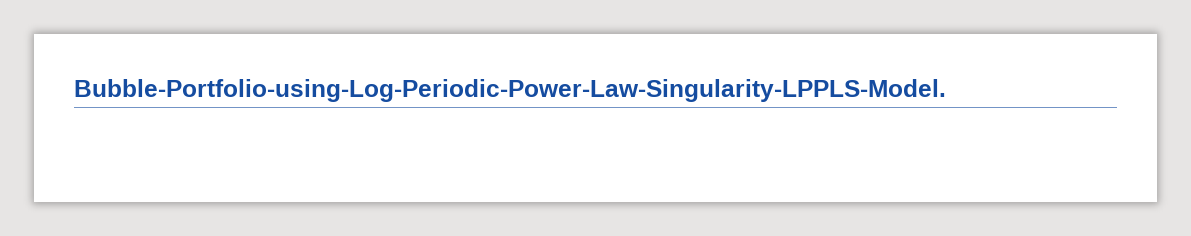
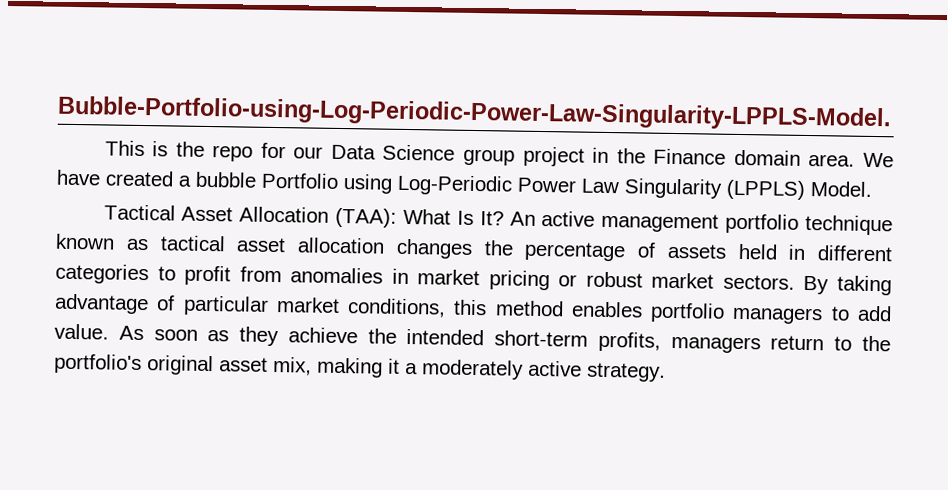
+ This is the repo for our Data Science group project in the Finance domain area. We have created a bubble Portfolio using Log-Periodic Power Law Singularity (LPPLS) Model.
+ Tactical Asset Allocation (TAA): What Is It? An active management portfolio technique known as tactical asset allocation changes the percentage of assets held in different categories to profit from anomalies in market pricing or robust market sectors. By taking advantage of particular market conditions, this method enables portfolio managers to add value. As soon as they achieve the intended short-term profits, managers return to the portfolio's original asset mix, making it a moderately active strategy.

